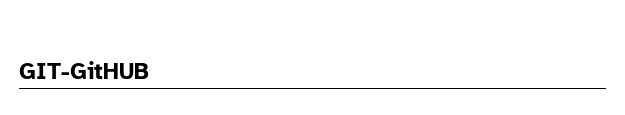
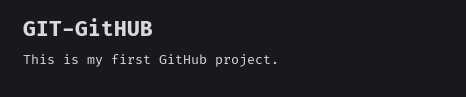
+ This is my first GitHub project.

